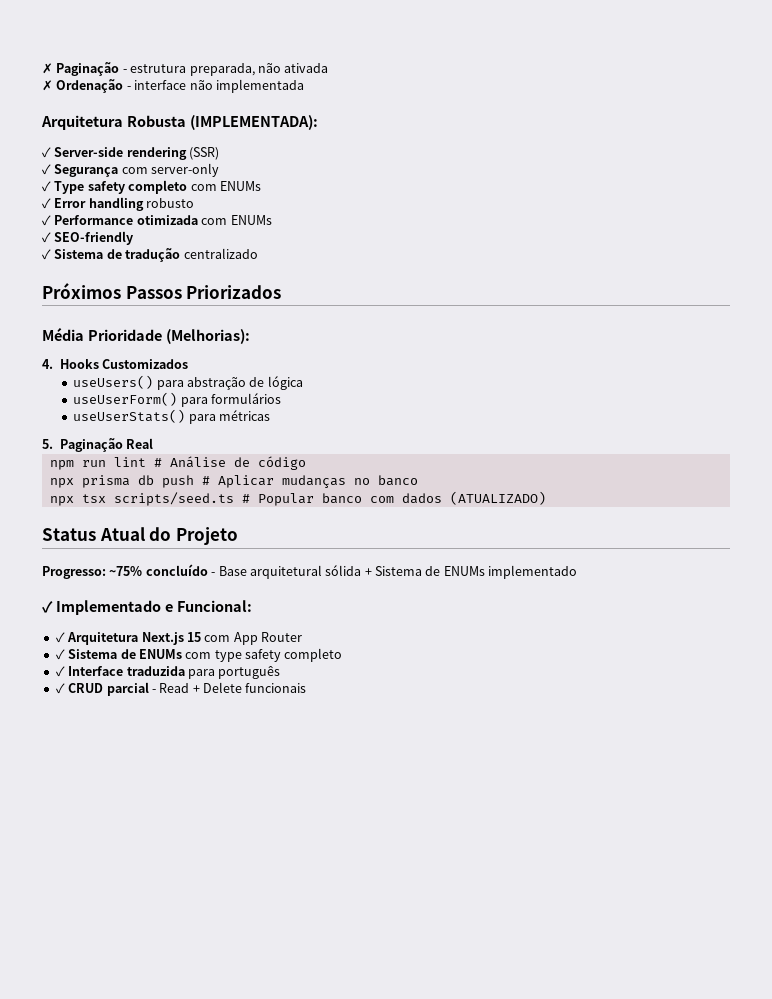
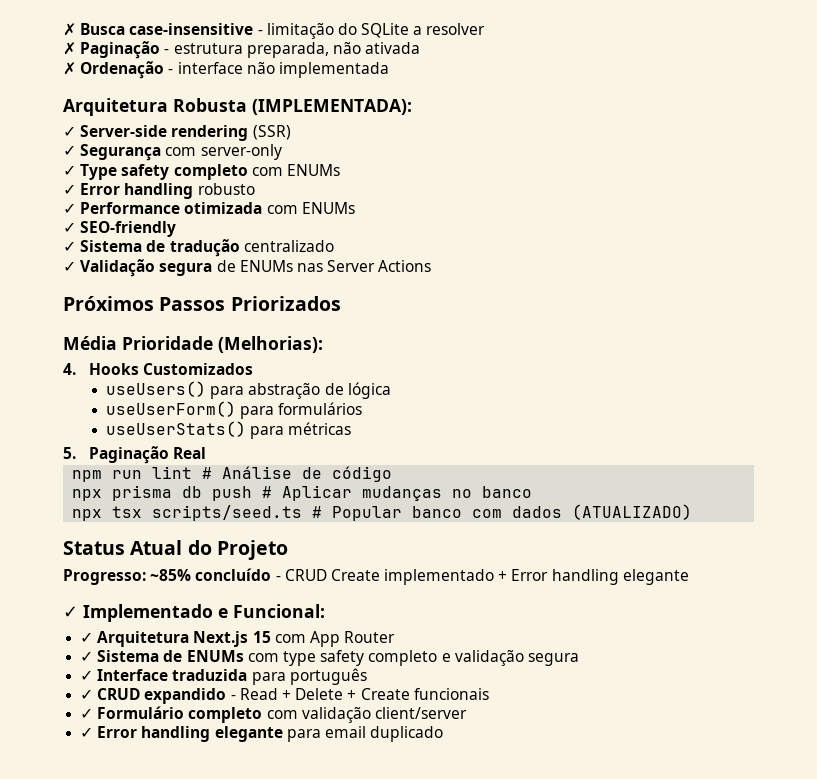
+ ✗ Busca case-insensitive - limitação do SQLite a resolver
+ ✓ Validação segura de ENUMs nas Server Actions
- Progresso: ~75% concluído - Base arquitetural sólida + Sistema de ENUMs implementado
+ Progresso: ~85% concluído - CRUD Create implementado + Error handling elegante
- ✓ Sistema de ENUMs com type safety completo
+ ✓ Sistema de ENUMs com type safety completo e validação segura
- ✓ CRUD parcial - Read + Delete funcionais
+ ✓ CRUD expandido - Read + Delete + Create funcionais
+ ✓ Formulário completo com validação client/server
+ ✓ Error handling elegante para email duplicado

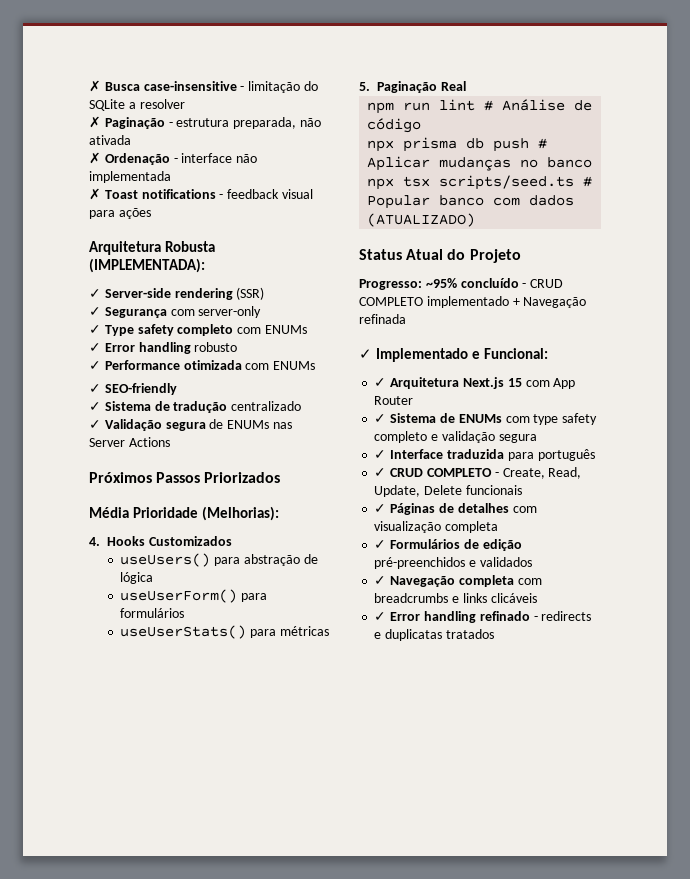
+ ✗ Toast notifications - feedback visual para ações
- Progresso: ~85% concluído - CRUD Create implementado + Error handling elegante
+ Progresso: ~95% concluído - CRUD COMPLETO implementado + Navegação refinada
- ✓ CRUD expandido - Read + Delete + Create funcionais
- ✓ Formulário completo com validação client/server
- ✓ Error handling elegante para email duplicado
+ ✓ CRUD COMPLETO - Create, Read, Update, Delete funcionais
+ ✓ Páginas de detalhes com visualização completa
+ ✓ Formulários de edição pré-preenchidos e validados
+ ✓ Navegação completa com breadcrumbs e links clicáveis
+ ✓ Error handling refinado - redirects e duplicatas tratados

